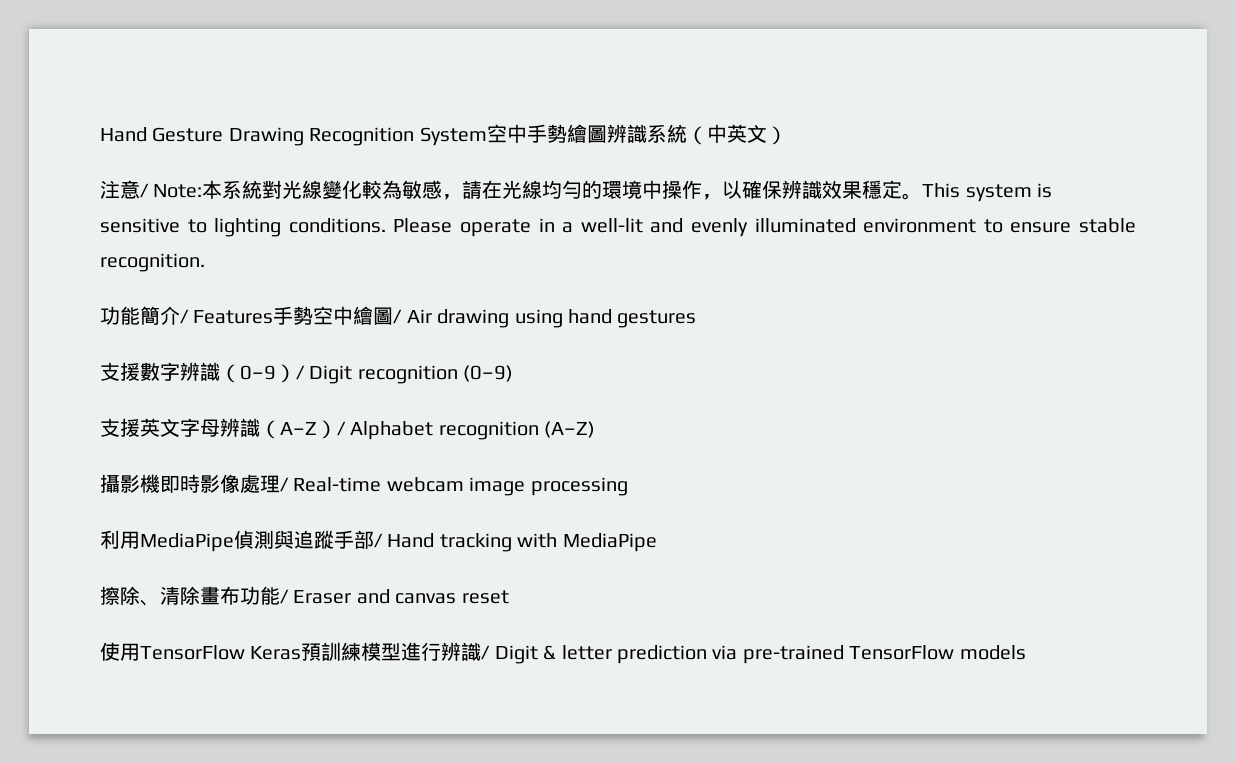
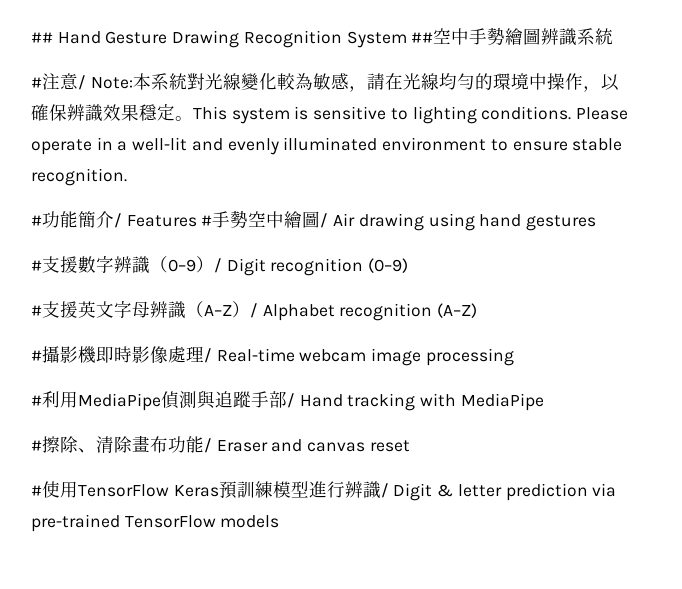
- Hand Gesture Drawing Recognition System空中手勢繪圖辨識系統（中英文）
- 注意/ Note:本系統對光線變化較為敏感，請在光線均勻的環境中操作，以確保辨識效果穩定。
+ ## Hand Gesture Drawing Recognition System ##空中手勢繪圖辨識系統
+ #注意/ Note:本系統對光線變化較為敏感，請在光線均勻的環境中操作，以確保辨識效果穩定。
- 功能簡介/ Features手勢空中繪圖/ Air drawing using hand gestures
+ #功能簡介/ Features #手勢空中繪圖/ Air drawing using hand gestures
- 支援數字辨識（0–9）/ Digit recognition (0–9)
+ #支援數字辨識（0–9）/ Digit recognition (0–9)
- 支援英文字母辨識（A–Z）/ Alphabet recognition (A–Z)
+ #支援英文字母辨識（A–Z）/ Alphabet recognition (A–Z)
- 攝影機即時影像處理/ Real-time webcam image processing
+ #攝影機即時影像處理/ Real-time webcam image processing
- 利用MediaPipe偵測與追蹤手部/ Hand tracking with MediaPipe
+ #利用MediaPipe偵測與追蹤手部/ Hand tracking with MediaPipe
- 擦除、清除畫布功能/ Eraser and canvas reset
+ #擦除、清除畫布功能/ Eraser and canvas reset
- 使用TensorFlow Keras預訓練模型進行辨識/ Digit & letter prediction via pre-trained TensorFlow models
+ #使用TensorFlow Keras預訓練模型進行辨識/ Digit & letter prediction via pre-trained TensorFlow models

